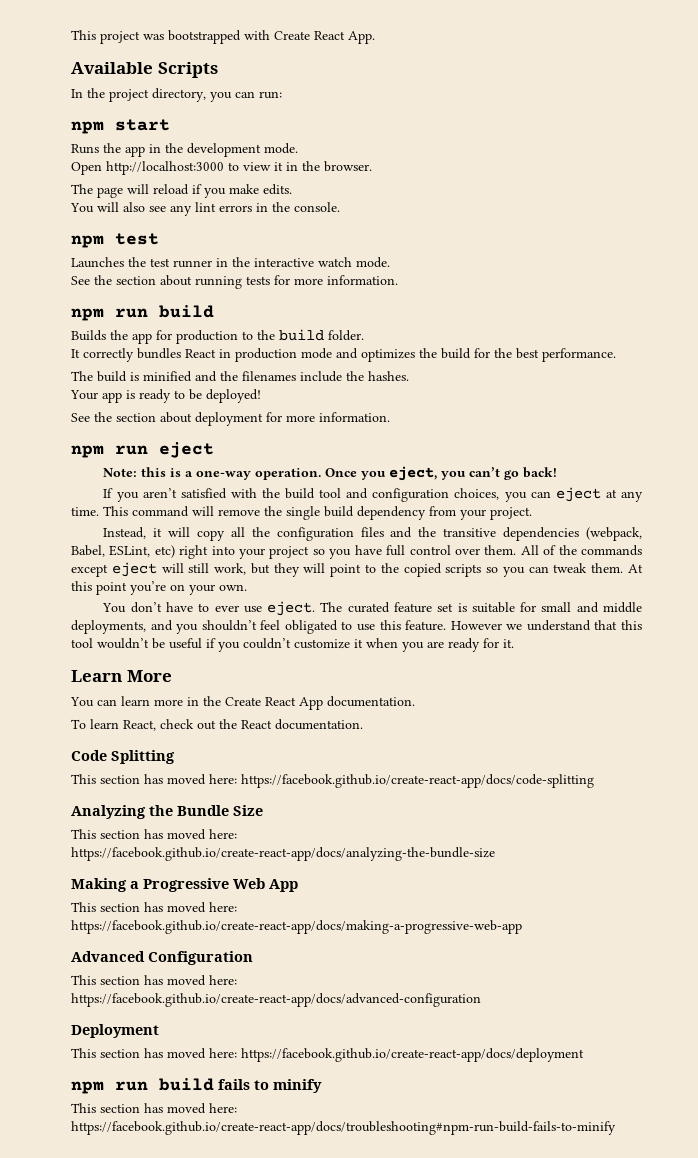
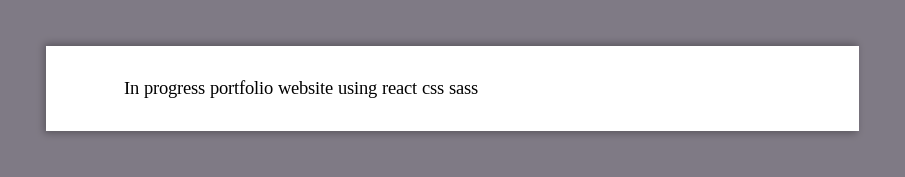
- This project was bootstrapped with Create React App.
- Available Scripts
- In the project directory, you can run:
- npm start
- Runs the app in the development mode.
- Open http://localhost:3000 to view it in the browser.
- The page will reload if you make edits.
- You will also see any lint errors in the console.
- npm test
- Launches the test runner in the interactive watch mode.
- See the section about running tests for more information.
- npm run build
- Builds the app for production to the build folder.
- It correctly bundles React in production mode and optimizes the build for the best performance.
- The build is minified and the filenames include the hashes.
- Your app is ready to be deployed!
- See the section about deployment for more information.
- npm run eject
- Note: this is a one-way operation. Once you eject, you can’t go back!
- If you aren’t satisfied with the build tool and configuration choices, you can eject at any time. This command will remove the single build dependency from your project.
- Instead, it will copy all the configuration files and the transitive dependencies (webpack, Babel, ESLint, etc) right into your project so you have full control over them. All of the commands except eject will still work, but they will point to the copied scripts so you can tweak them. At this point you’re on your own.
- You don’t have to ever use eject. The curated feature set is suitable for small and middle deployments, and you shouldn’t feel obligated to use this feature. However we understand that this tool wouldn’t be useful if you couldn’t customize it when you are ready for it.
- Learn More
- You can learn more in the Create React App documentation.
- To learn React, check out the React documentation.
- Code Splitting
- This section has moved here: https://facebook.github.io/create-react-app/docs/code-splitting
- Analyzing the Bundle Size
- This section has moved here: https://facebook.github.io/create-react-app/docs/analyzing-the-bundle-size
- Making a Progressive Web App
- This section has moved here: https://facebook.github.io/create-react-app/docs/making-a-progressive-web-app
- Advanced Configuration
- This section has moved here: https://facebook.github.io/create-react-app/docs/advanced-configuration
- Deployment
- This section has moved here: https://facebook.github.io/create-react-app/docs/deployment
- npm run build fails to minify
- This section has moved here: https://facebook.github.io/create-react-app/docs/troubleshooting#npm-run-build-fails-to-minify
+ In progress portfolio website using react css sass

